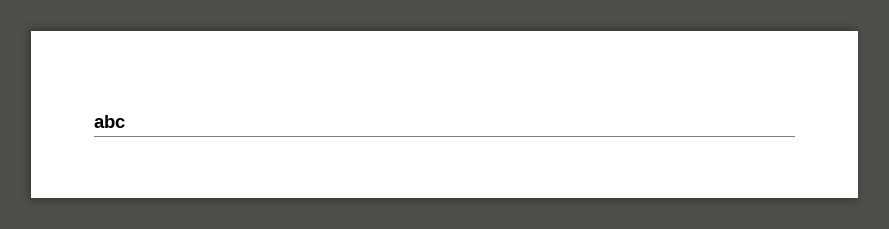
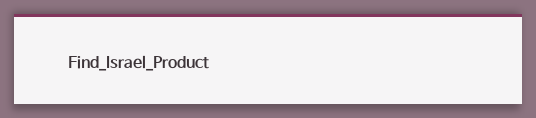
- abc
+ Find_Israel_Product

